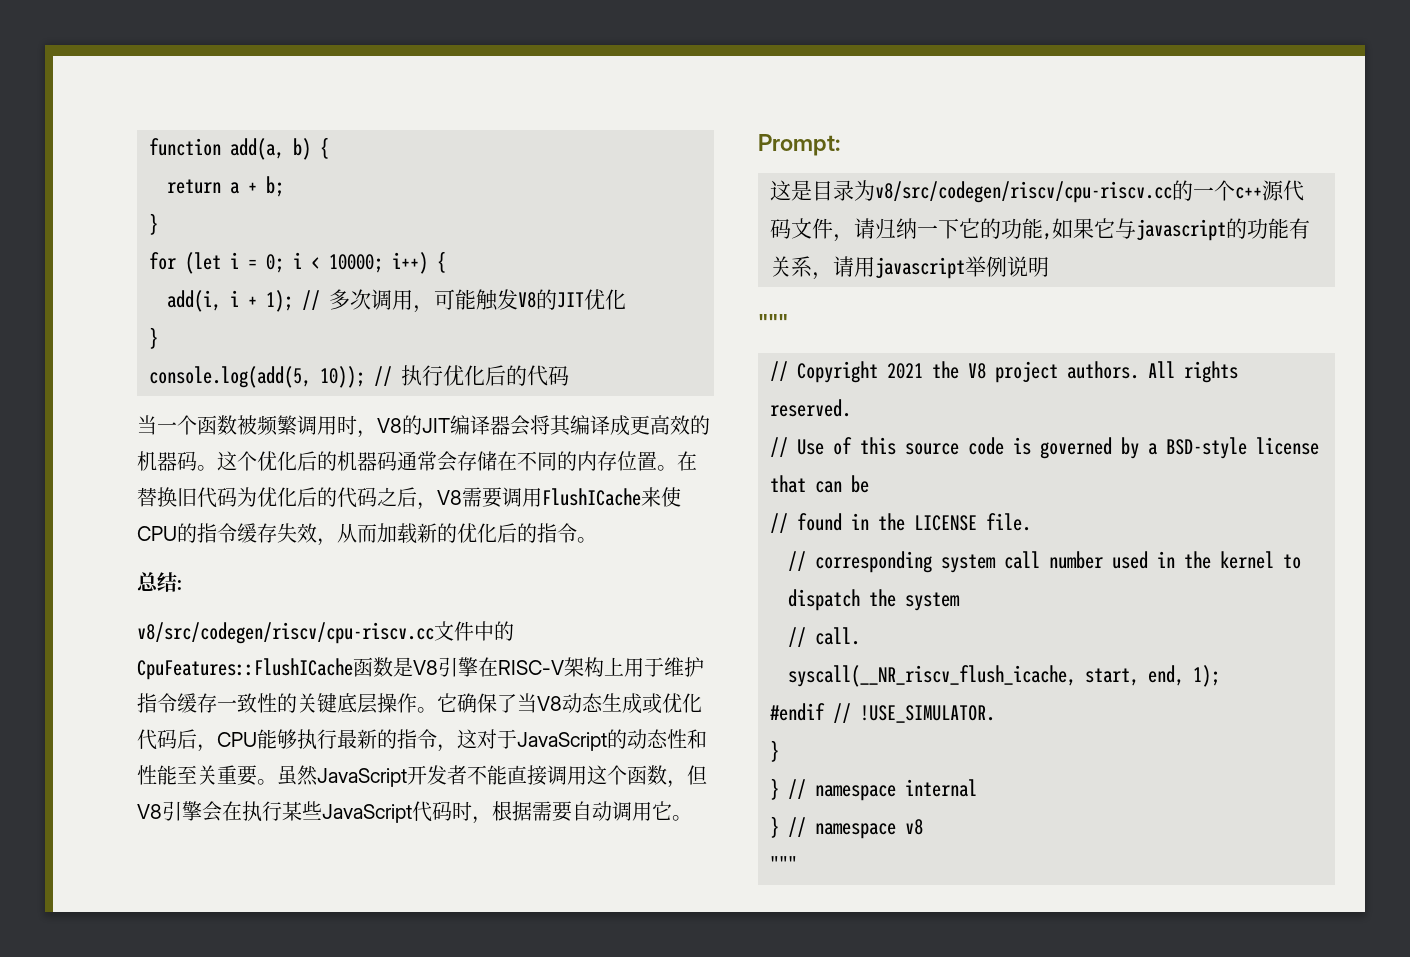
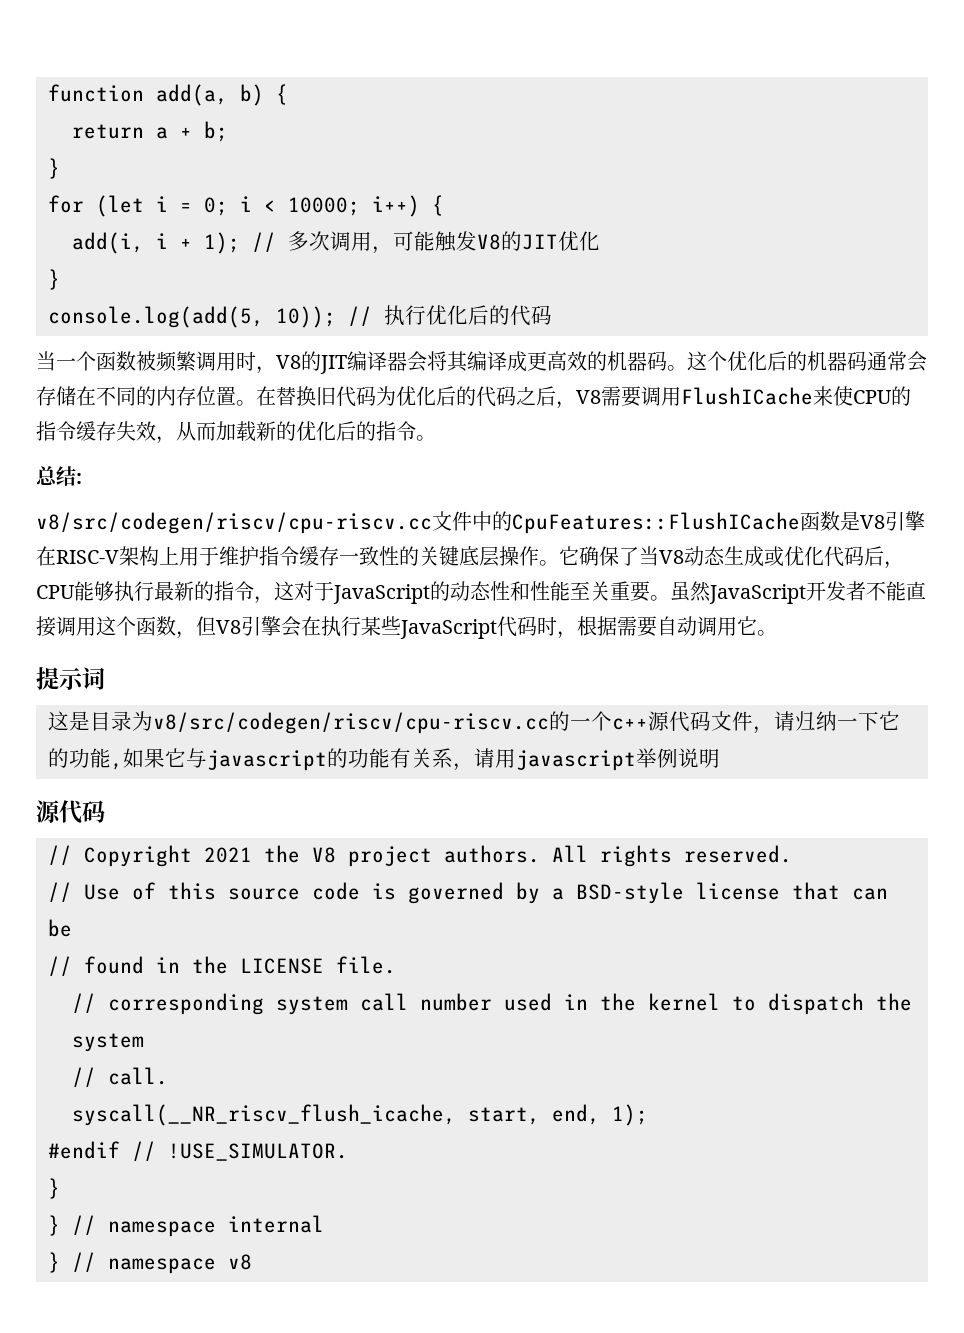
- Prompt:
+ 提示词
  这是目录为v8/src/codegen/riscv/cpu-riscv.cc的一个c++源代码文件，请归纳一下它的功能,如果它与javascript的功能有关系，请用javascript举例说明
- """
+ 源代码
  } // namespace v8
- """

